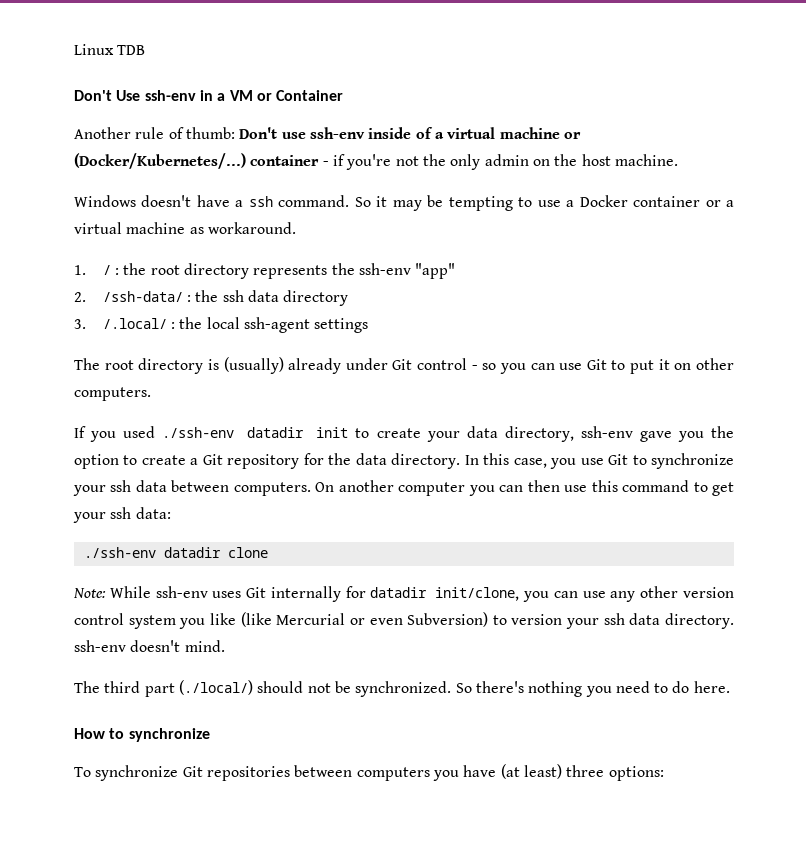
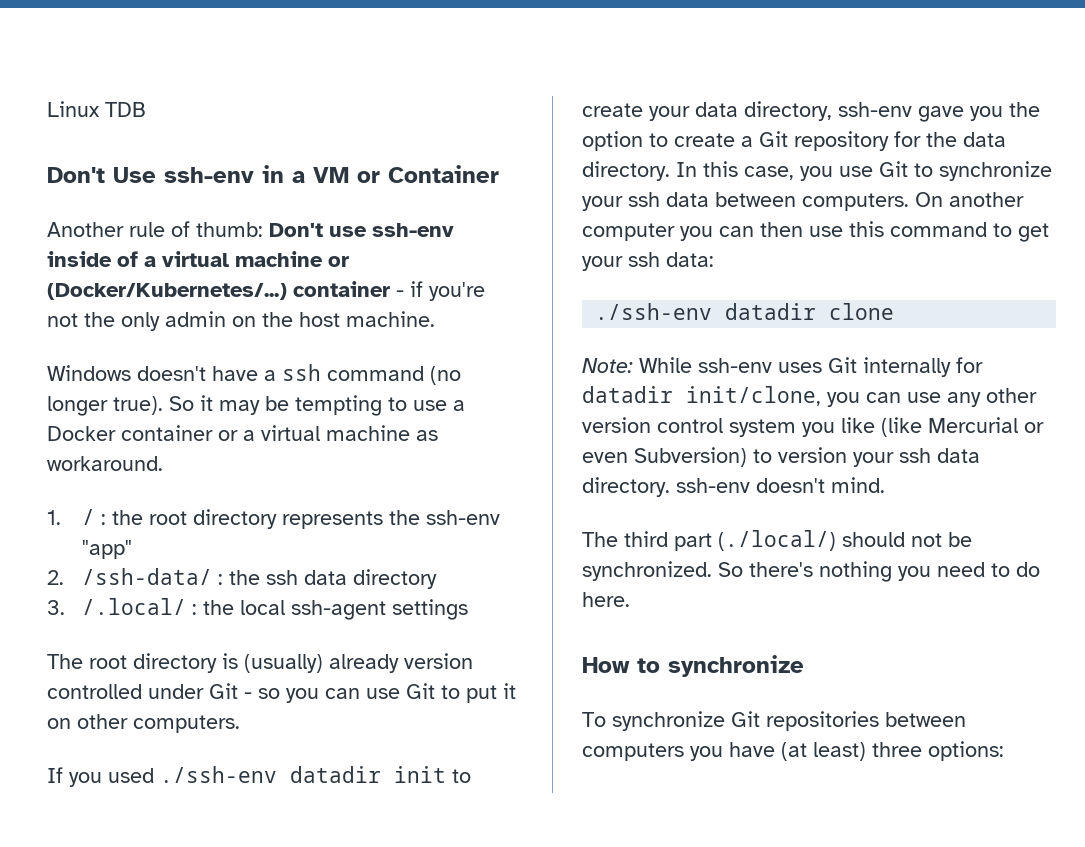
- Windows doesn't have a ssh command.
+ Windows doesn't have a ssh command (no longer true).
- The root directory is (usually) already under Git control - so you can use Git to put it on other computers.
+ The root directory is (usually) already version controlled under Git - so you can use Git to put it on other computers.

